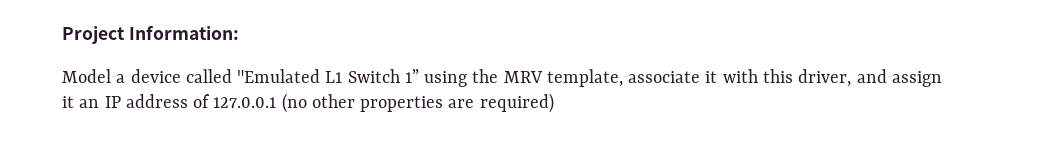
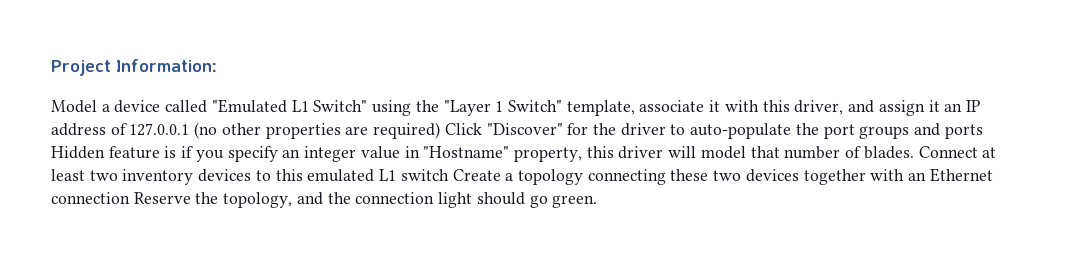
- Model a device called "Emulated L1 Switch 1” using the MRV template, associate it with this driver, and assign it an IP address of 127.0.0.1 (no other properties are required)
+ Model a device called "Emulated L1 Switch" using the "Layer 1 Switch" template, associate it with this driver, and assign it an IP address of 127.0.0.1 (no other properties are required) Click "Discover" for the driver to auto-populate the port groups and ports Hidden feature is if you specify an integer value in "Hostname" property, this driver will model that number of blades. Connect at least two inventory devices to this emulated L1 switch Create a topology connecting these two devices together with an Ethernet connection Reserve the topology, and the connection light should go green.

